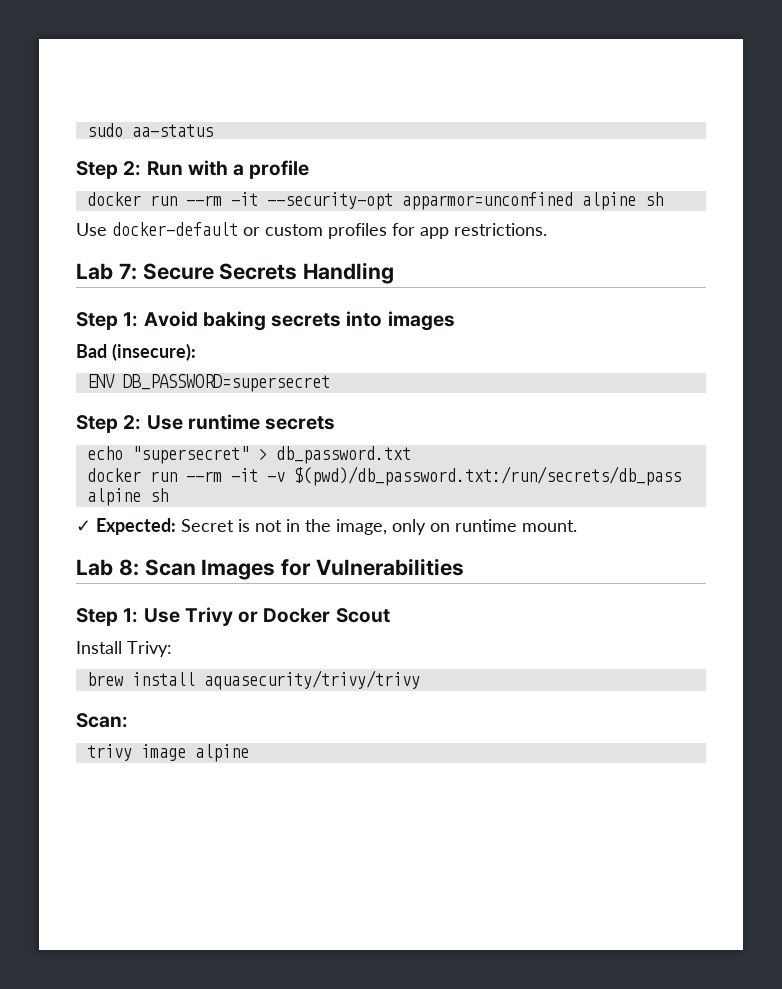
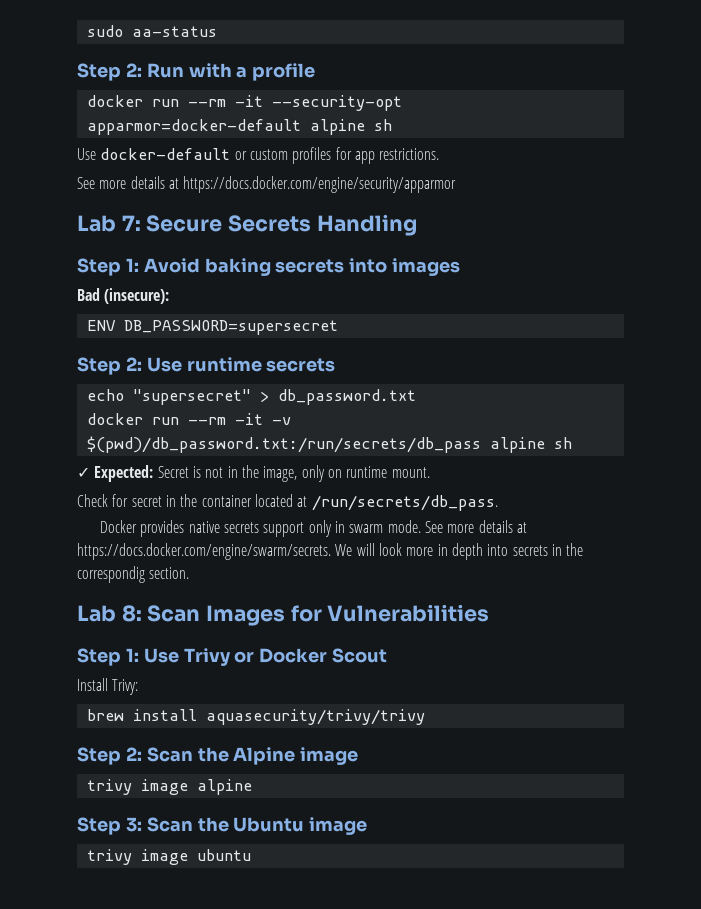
- docker run --rm -it --security-opt apparmor=unconfined alpine sh
+ docker run --rm -it --security-opt apparmor=docker-default alpine sh
+ See more details at https://docs.docker.com/engine/security/apparmor
+ Check for secret in the container located at /run/secrets/db_pass.
+ Docker provides native secrets support only in swarm mode. See more details at https://docs.docker.com/engine/swarm/secrets. We will look more in depth into secrets in the correspondig section.
- Scan:
+ Step 2: Scan the Alpine image
  trivy image alpine
+ Step 3: Scan the Ubuntu image
+ trivy image ubuntu

